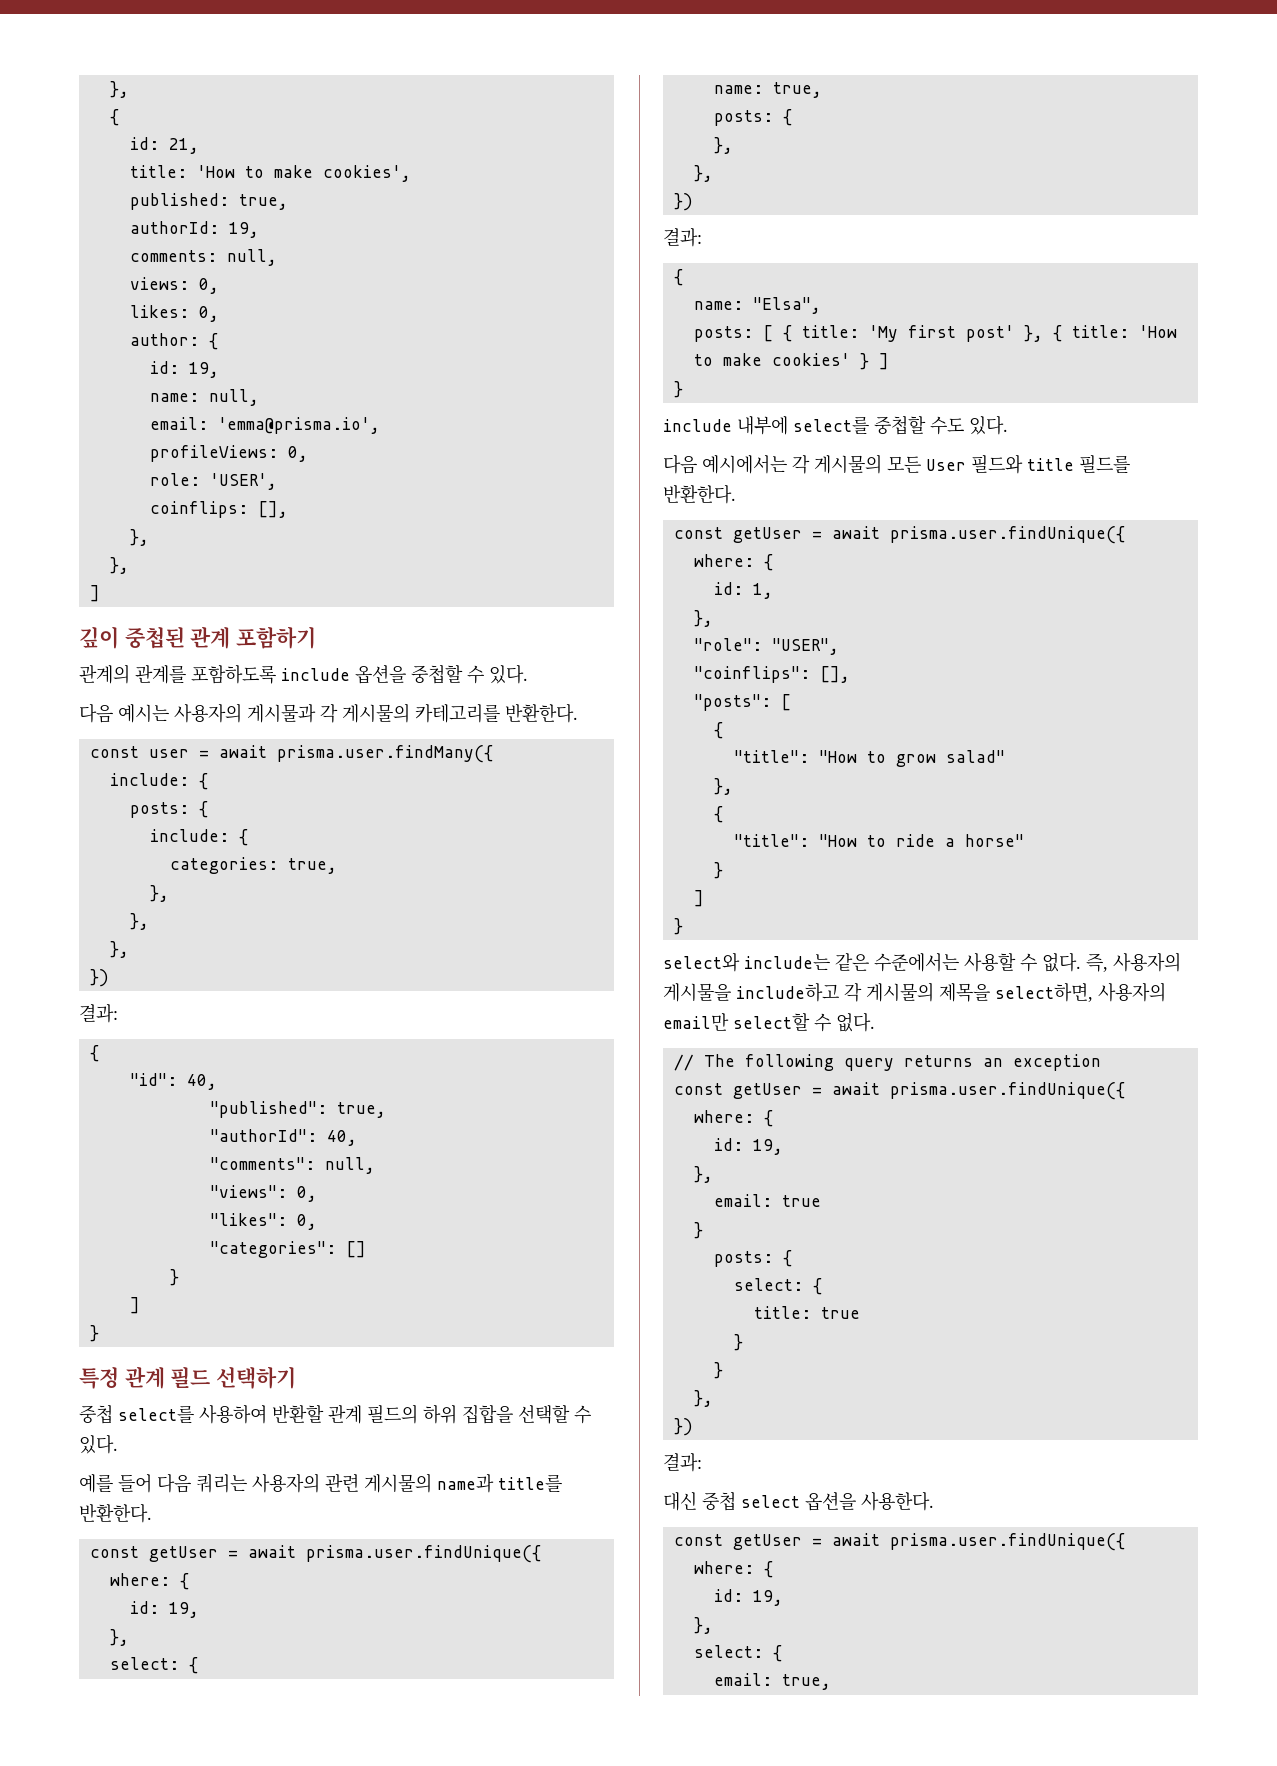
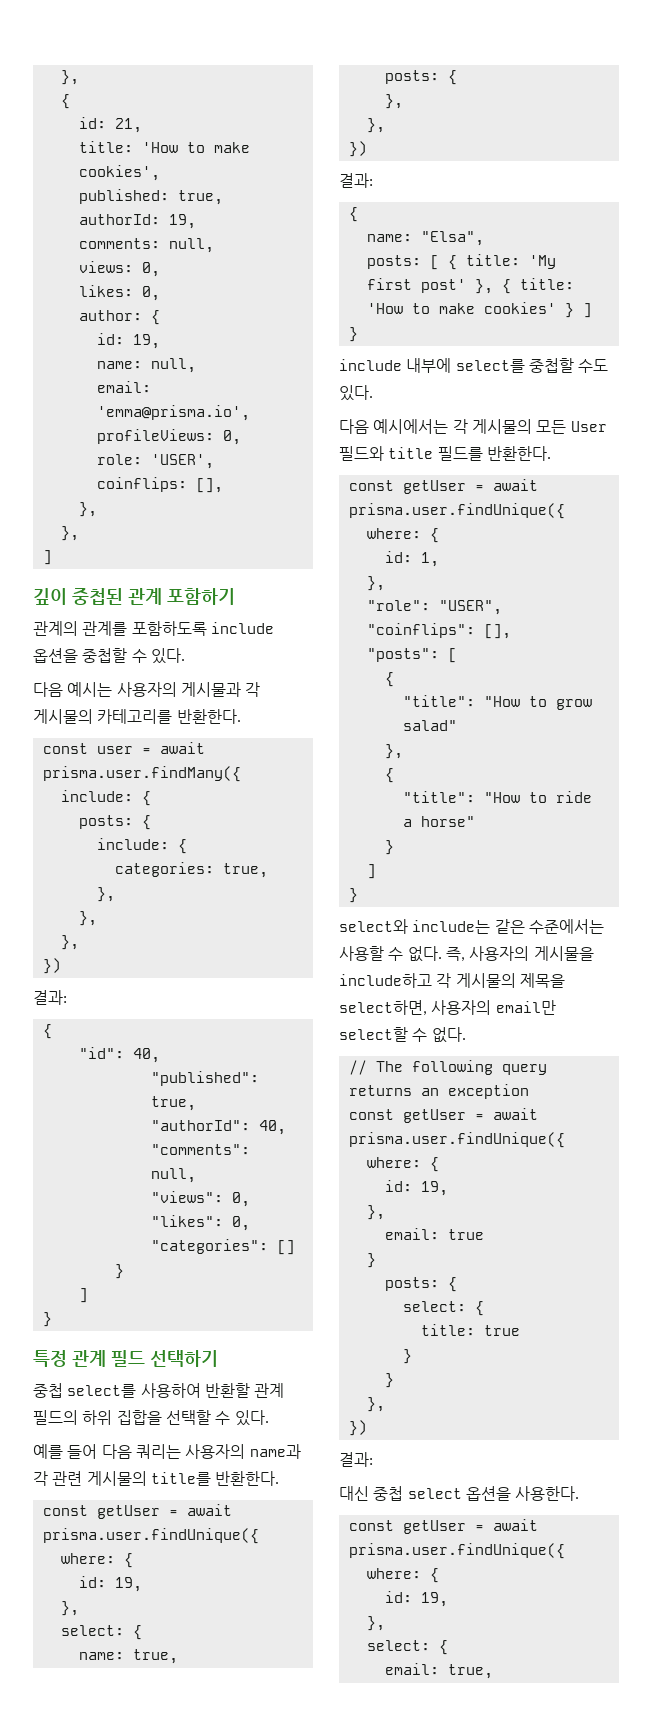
- 예를 들어 다음 쿼리는 사용자의 관련 게시물의 name과 title를 반환한다.
+ 예를 들어 다음 쿼리는 사용자의 name과 각 관련 게시물의 title를 반환한다.

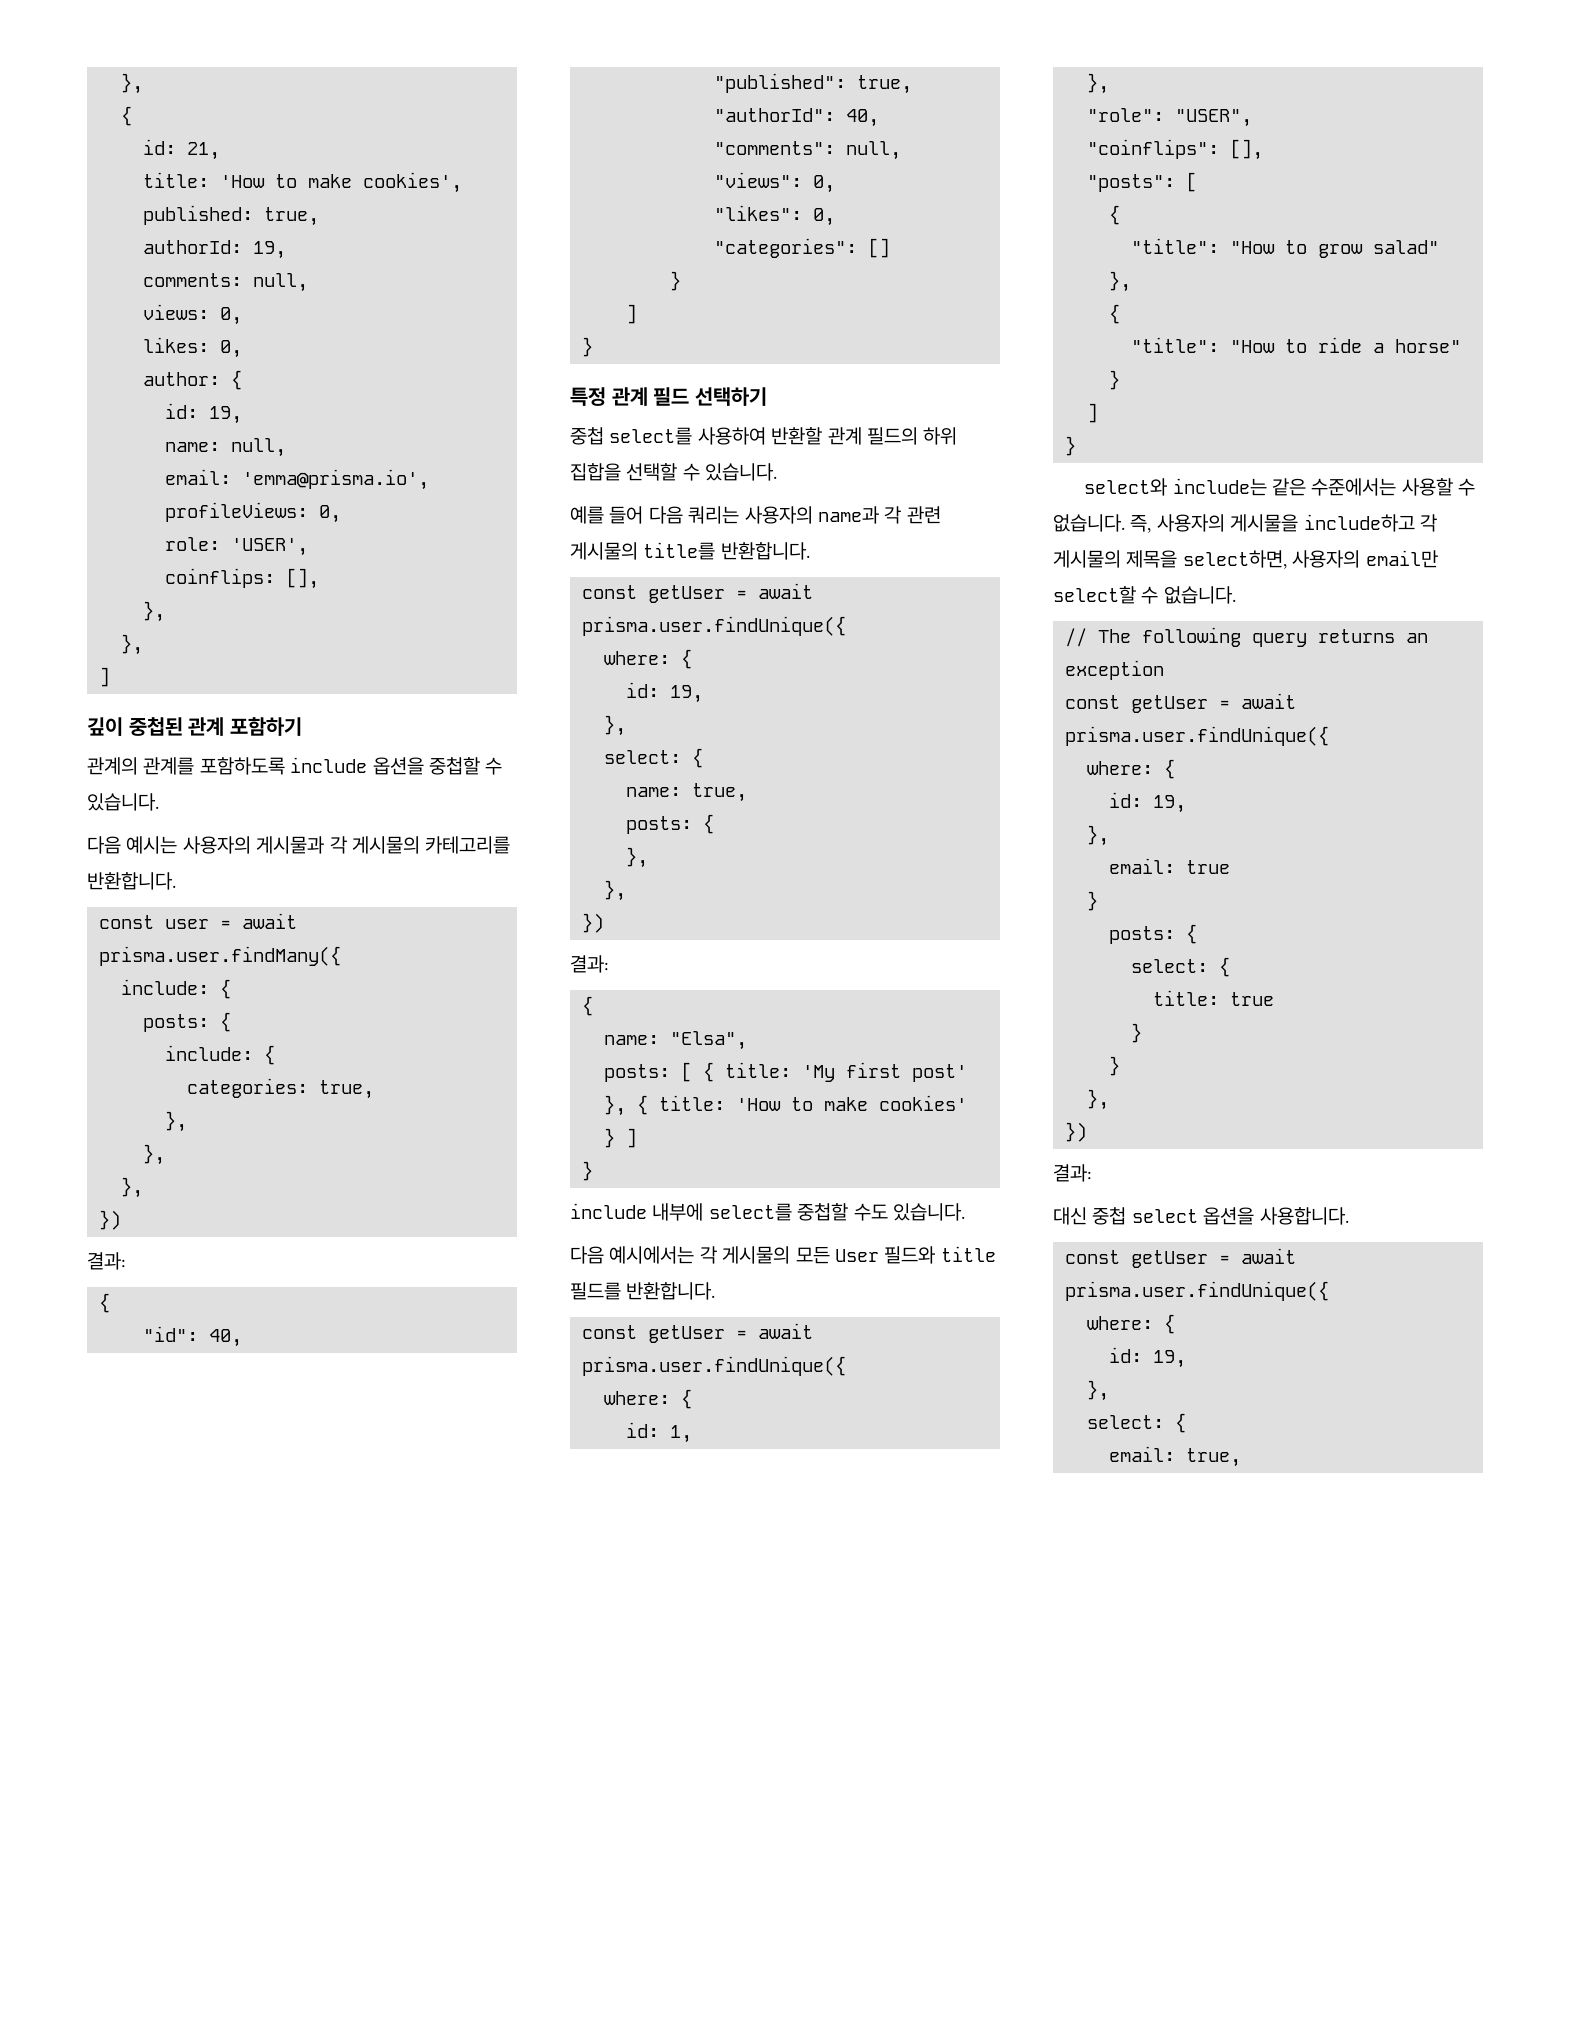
- 관계의 관계를 포함하도록 include 옵션을 중첩할 수 있다.
+ 관계의 관계를 포함하도록 include 옵션을 중첩할 수 있습니다.
- 다음 예시는 사용자의 게시물과 각 게시물의 카테고리를 반환한다.
+ 다음 예시는 사용자의 게시물과 각 게시물의 카테고리를 반환합니다.
- 중첩 select를 사용하여 반환할 관계 필드의 하위 집합을 선택할 수 있다.
+ 중첩 select를 사용하여 반환할 관계 필드의 하위 집합을 선택할 수 있습니다.
- 예를 들어 다음 쿼리는 사용자의 name과 각 관련 게시물의 title를 반환한다.
+ 예를 들어 다음 쿼리는 사용자의 name과 각 관련 게시물의 title를 반환합니다.
- include 내부에 select를 중첩할 수도 있다.
+ include 내부에 select를 중첩할 수도 있습니다.
- 다음 예시에서는 각 게시물의 모든 User 필드와 title 필드를 반환한다.
+ 다음 예시에서는 각 게시물의 모든 User 필드와 title 필드를 반환합니다.
- select와 include는 같은 수준에서는 사용할 수 없다.
+ select와 include는 같은 수준에서는 사용할 수 없습니다.
- 즉, 사용자의 게시물을 include하고 각 게시물의 제목을 select하면, 사용자의 email만 select할 수 없다.
+ 즉, 사용자의 게시물을 include하고 각 게시물의 제목을 select하면, 사용자의 email만 select할 수 없습니다.
- 대신 중첩 select 옵션을 사용한다.
+ 대신 중첩 select 옵션을 사용합니다.

